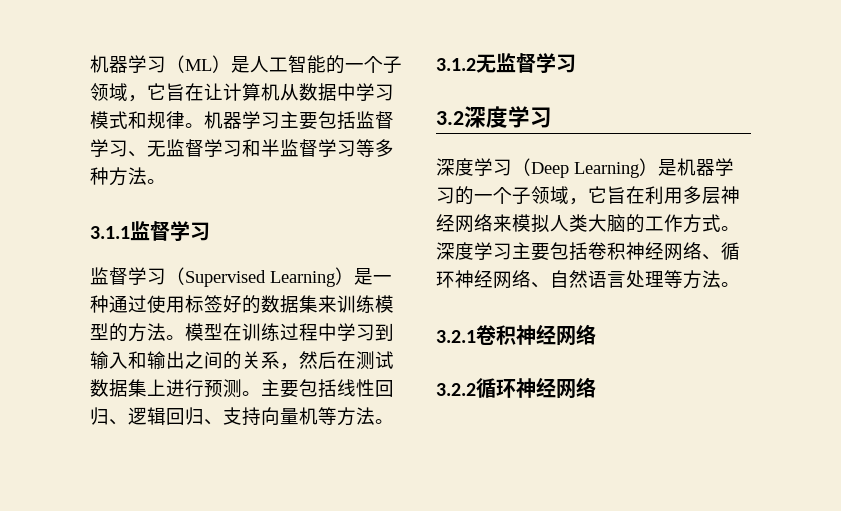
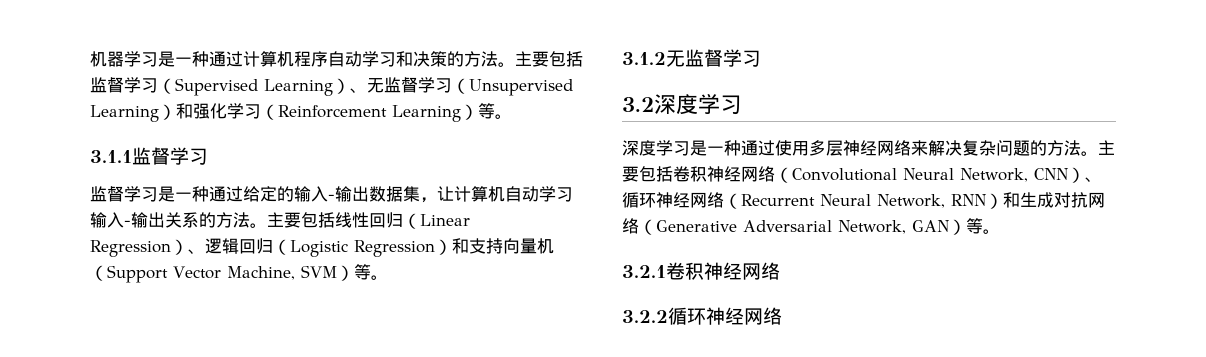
- 机器学习（ML）是人工智能的一个子领域，它旨在让计算机从数据中学习模式和规律。机器学习主要包括监督学习、无监督学习和半监督学习等多种方法。
+ 机器学习是一种通过计算机程序自动学习和决策的方法。主要包括监督学习（Supervised Learning）、无监督学习（Unsupervised Learning）和强化学习（Reinforcement Learning）等。
- 监督学习（Supervised Learning）是一种通过使用标签好的数据集来训练模型的方法。模型在训练过程中学习到输入和输出之间的关系，然后在测试数据集上进行预测。主要包括线性回归、逻辑回归、支持向量机等方法。
+ 监督学习是一种通过给定的输入-输出数据集，让计算机自动学习输入-输出关系的方法。主要包括线性回归（Linear Regression）、逻辑回归（Logistic Regression）和支持向量机（Support Vector Machine, SVM）等。
- 深度学习（Deep Learning）是机器学习的一个子领域，它旨在利用多层神经网络来模拟人类大脑的工作方式。深度学习主要包括卷积神经网络、循环神经网络、自然语言处理等方法。
+ 深度学习是一种通过使用多层神经网络来解决复杂问题的方法。主要包括卷积神经网络（Convolutional Neural Network, CNN）、循环神经网络（Recurrent Neural Network, RNN）和生成对抗网络（Generative Adversarial Network, GAN）等。

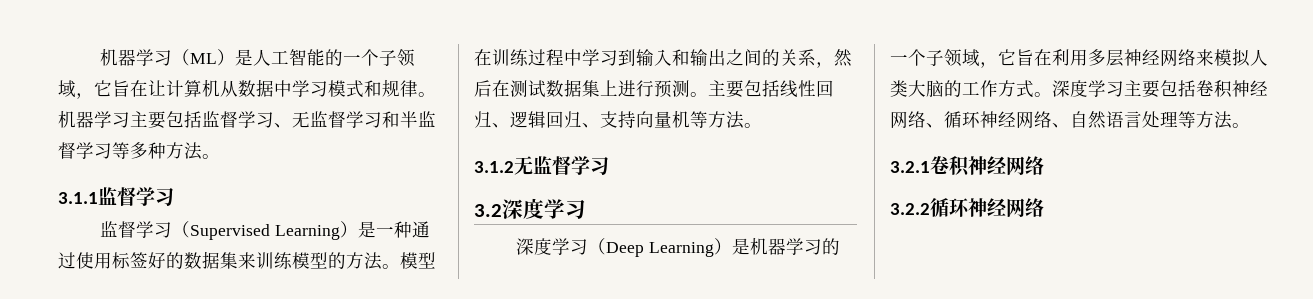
- 机器学习是一种通过计算机程序自动学习和决策的方法。主要包括监督学习（Supervised Learning）、无监督学习（Unsupervised Learning）和强化学习（Reinforcement Learning）等。
+ 机器学习（ML）是人工智能的一个子领域，它旨在让计算机从数据中学习模式和规律。机器学习主要包括监督学习、无监督学习和半监督学习等多种方法。
- 监督学习是一种通过给定的输入-输出数据集，让计算机自动学习输入-输出关系的方法。主要包括线性回归（Linear Regression）、逻辑回归（Logistic Regression）和支持向量机（Support Vector Machine, SVM）等。
+ 监督学习（Supervised Learning）是一种通过使用标签好的数据集来训练模型的方法。模型在训练过程中学习到输入和输出之间的关系，然后在测试数据集上进行预测。主要包括线性回归、逻辑回归、支持向量机等方法。
- 深度学习是一种通过使用多层神经网络来解决复杂问题的方法。主要包括卷积神经网络（Convolutional Neural Network, CNN）、循环神经网络（Recurrent Neural Network, RNN）和生成对抗网络（Generative Adversarial Network, GAN）等。
+ 深度学习（Deep Learning）是机器学习的一个子领域，它旨在利用多层神经网络来模拟人类大脑的工作方式。深度学习主要包括卷积神经网络、循环神经网络、自然语言处理等方法。

